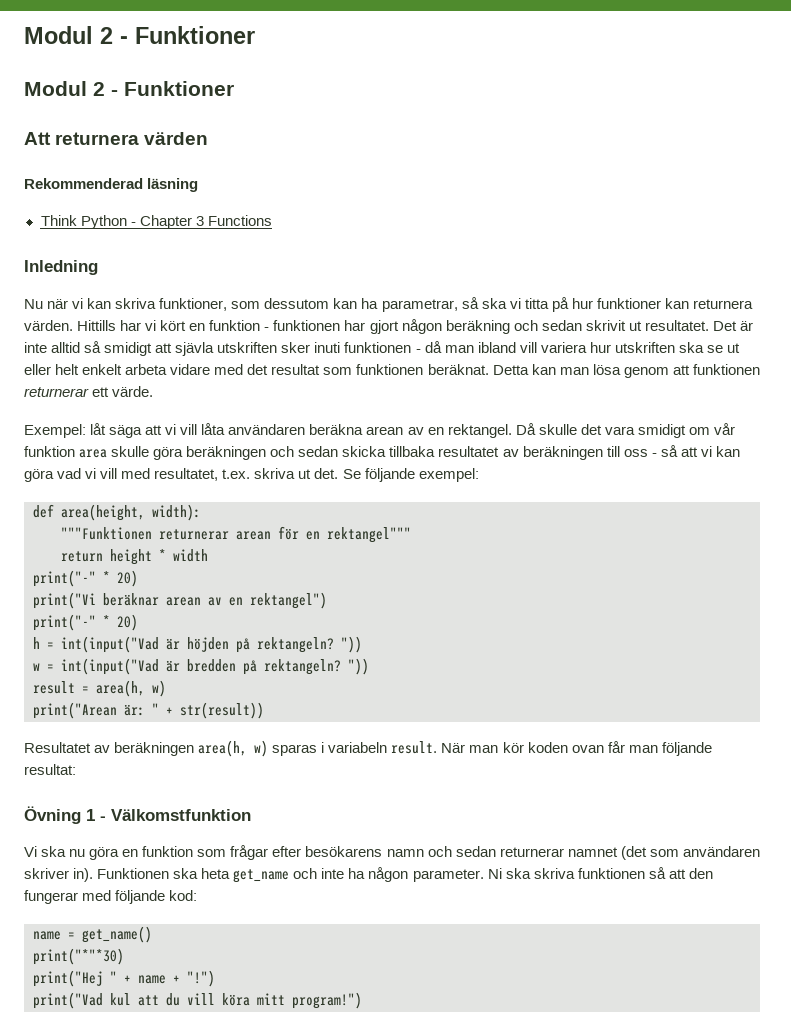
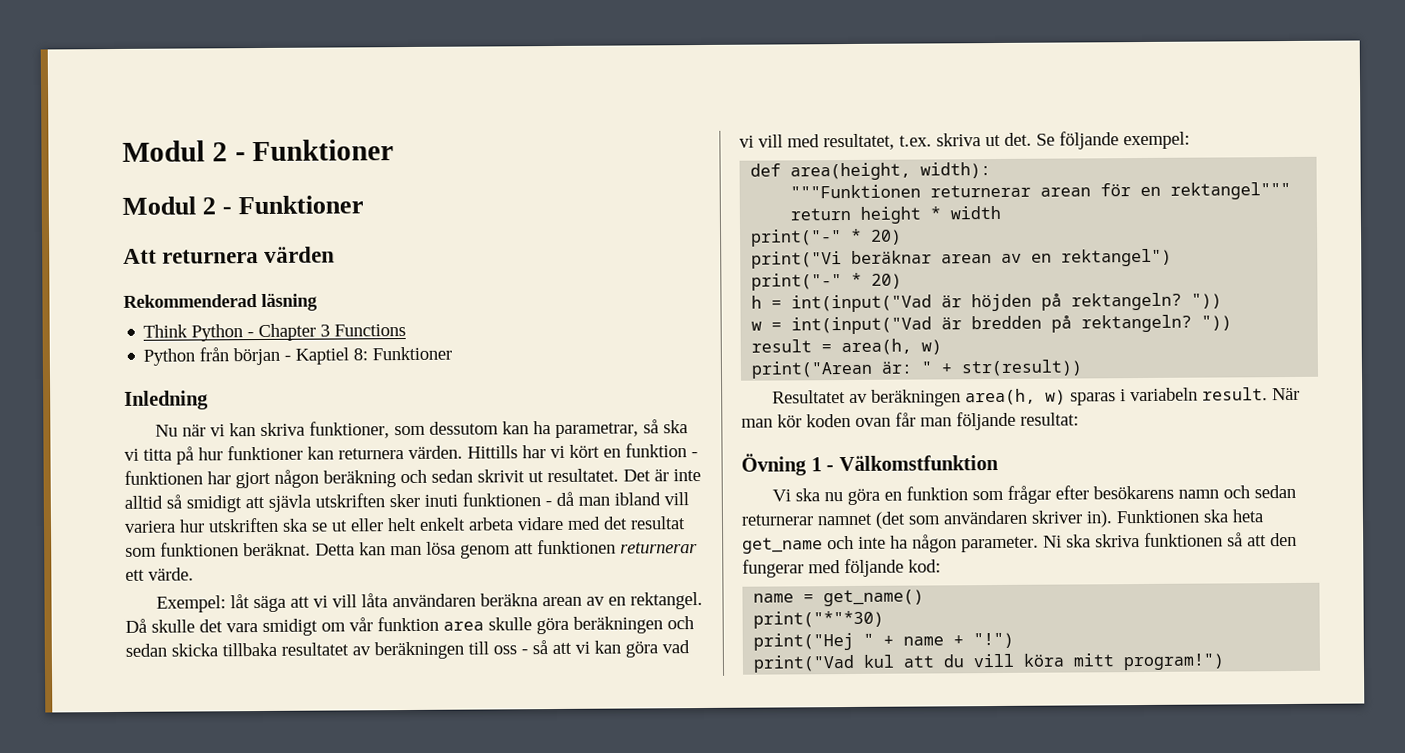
+ Python från början - Kaptiel 8: Funktioner

